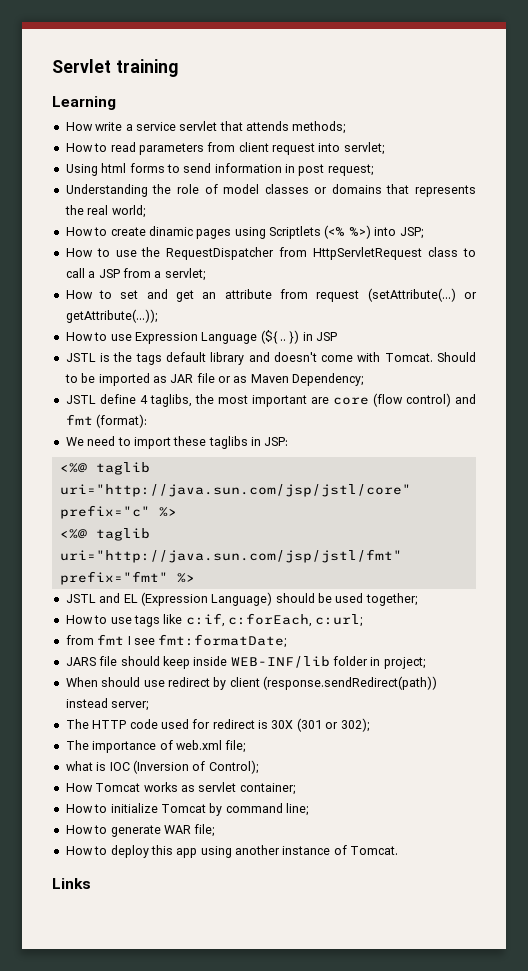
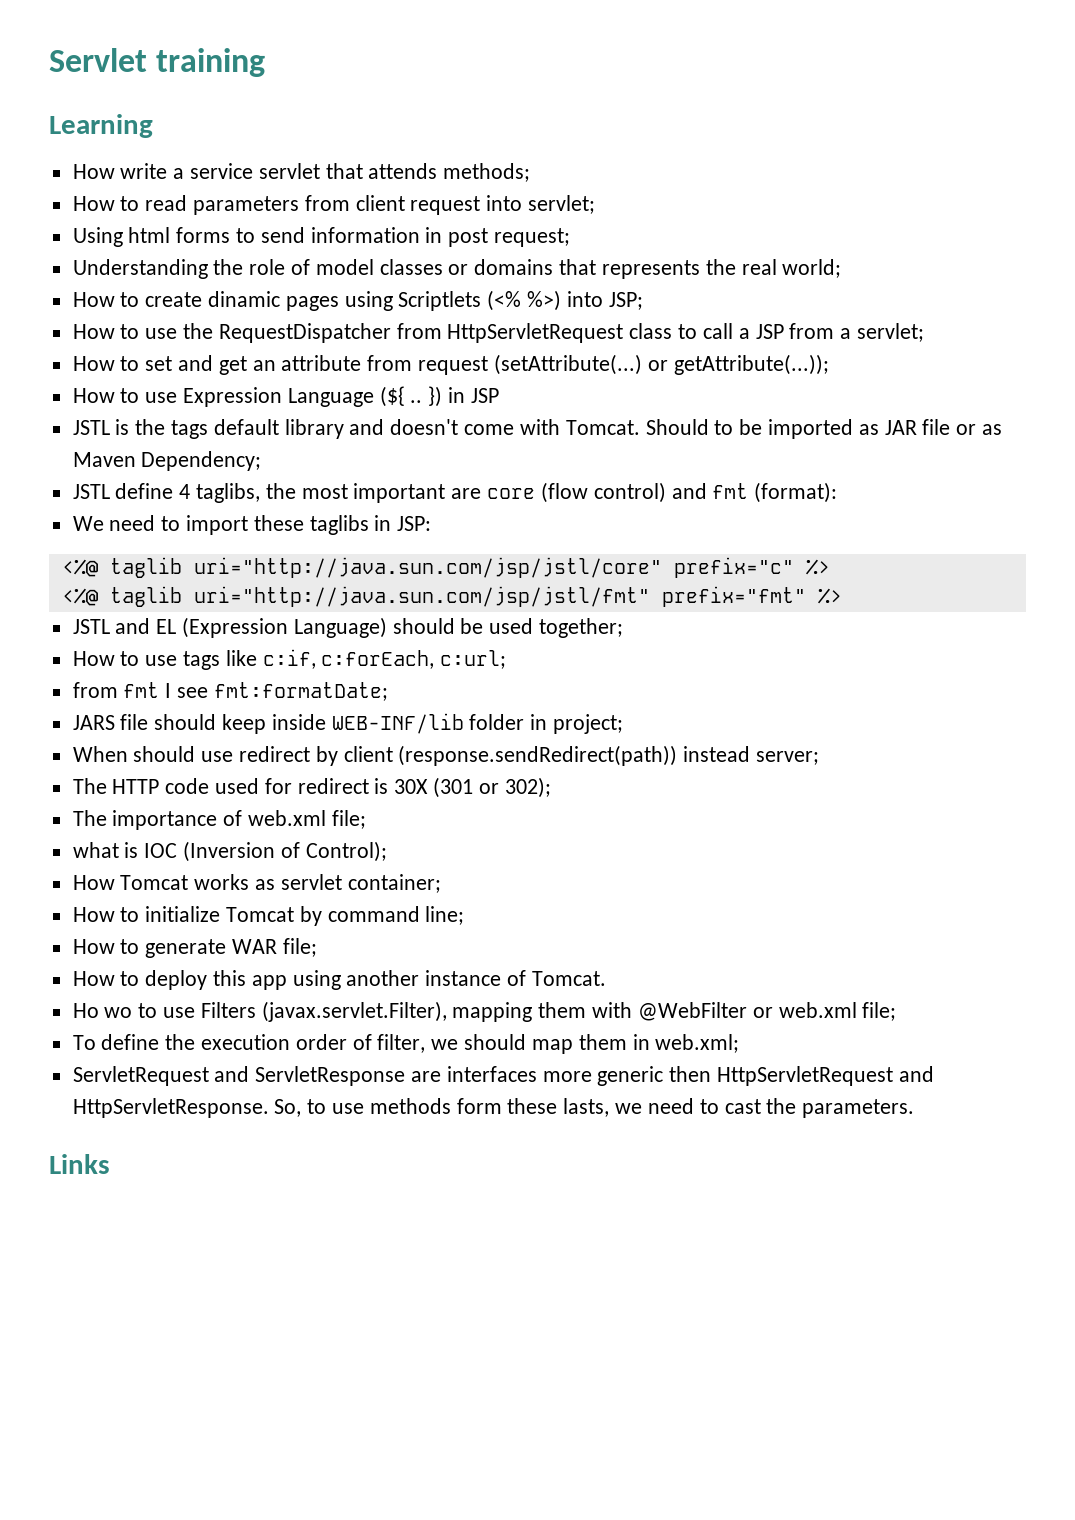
+ Ho wo to use Filters (javax.servlet.Filter), mapping them with @WebFilter or web.xml file;
+ To define the execution order of filter, we should map them in web.xml;
+ ServletRequest and ServletResponse are interfaces more generic then HttpServletRequest and HttpServletResponse. So, to use methods form these lasts, we need to cast the parameters.

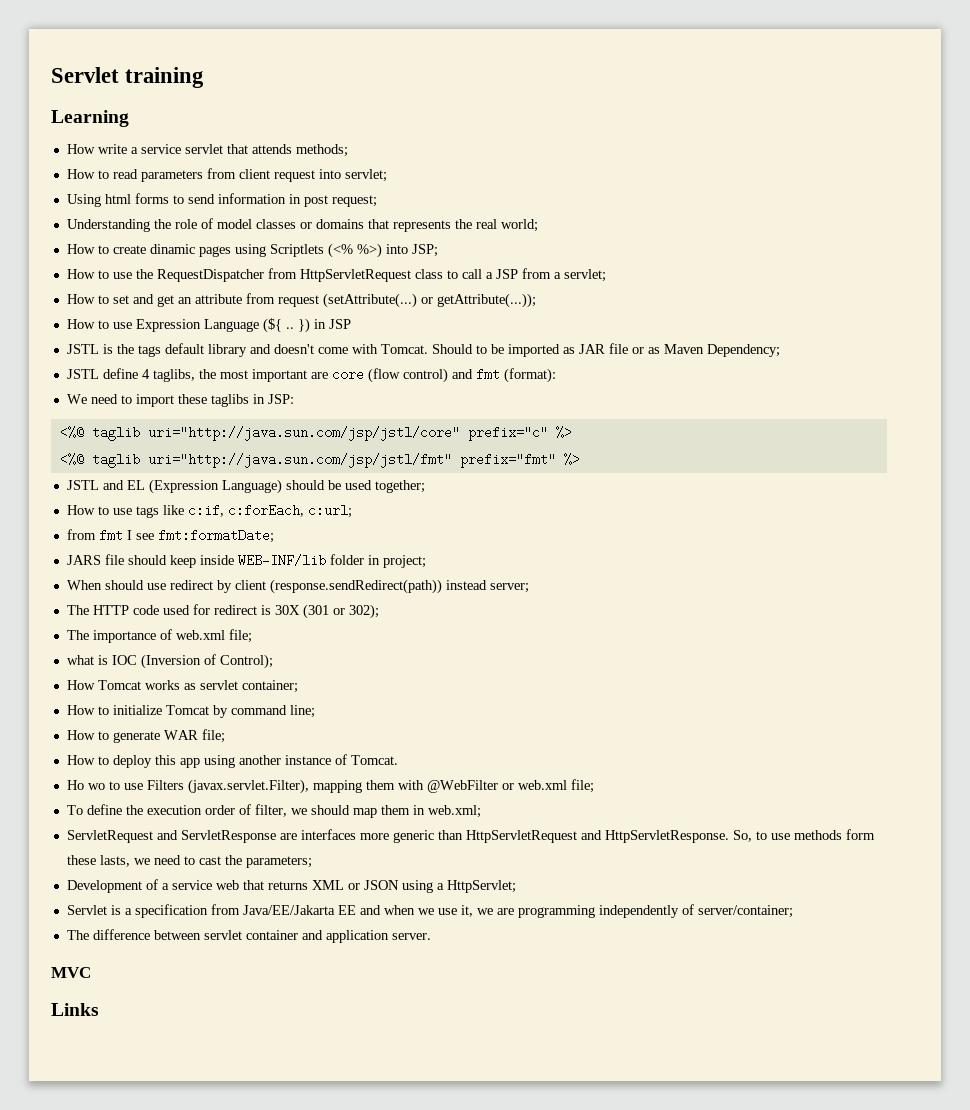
- ServletRequest and ServletResponse are interfaces more generic then HttpServletRequest and HttpServletResponse.
+ ServletRequest and ServletResponse are interfaces more generic than HttpServletRequest and HttpServletResponse.
- So, to use methods form these lasts, we need to cast the parameters.
+ So, to use methods form these lasts, we need to cast the parameters;
+ Development of a service web that returns XML or JSON using a HttpServlet;
+ Servlet is a specification from Java/EE/Jakarta EE and when we use it, we are programming independently of server/container;
+ The difference between servlet container and application server.
+ MVC

